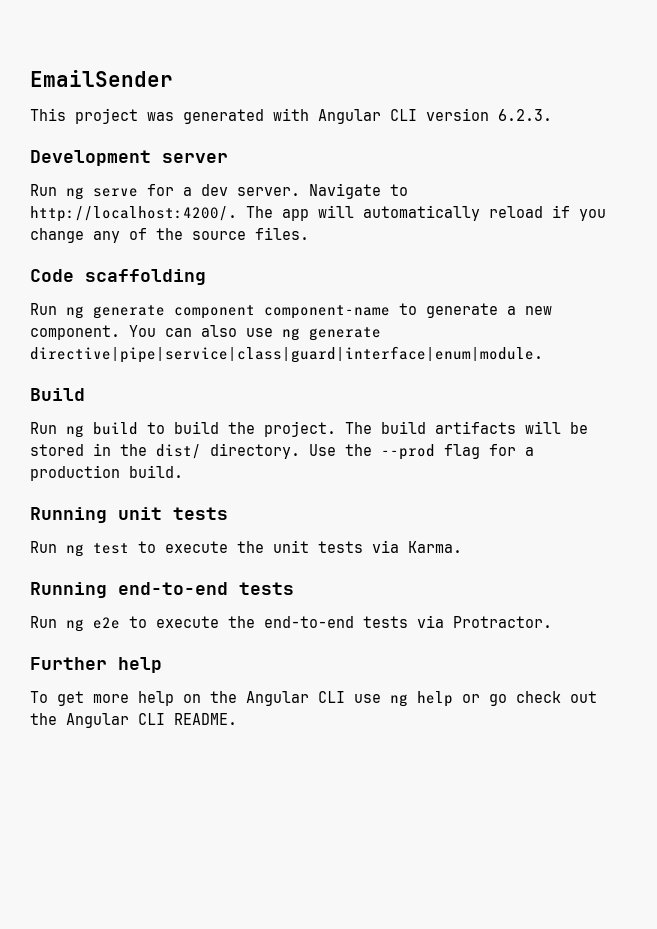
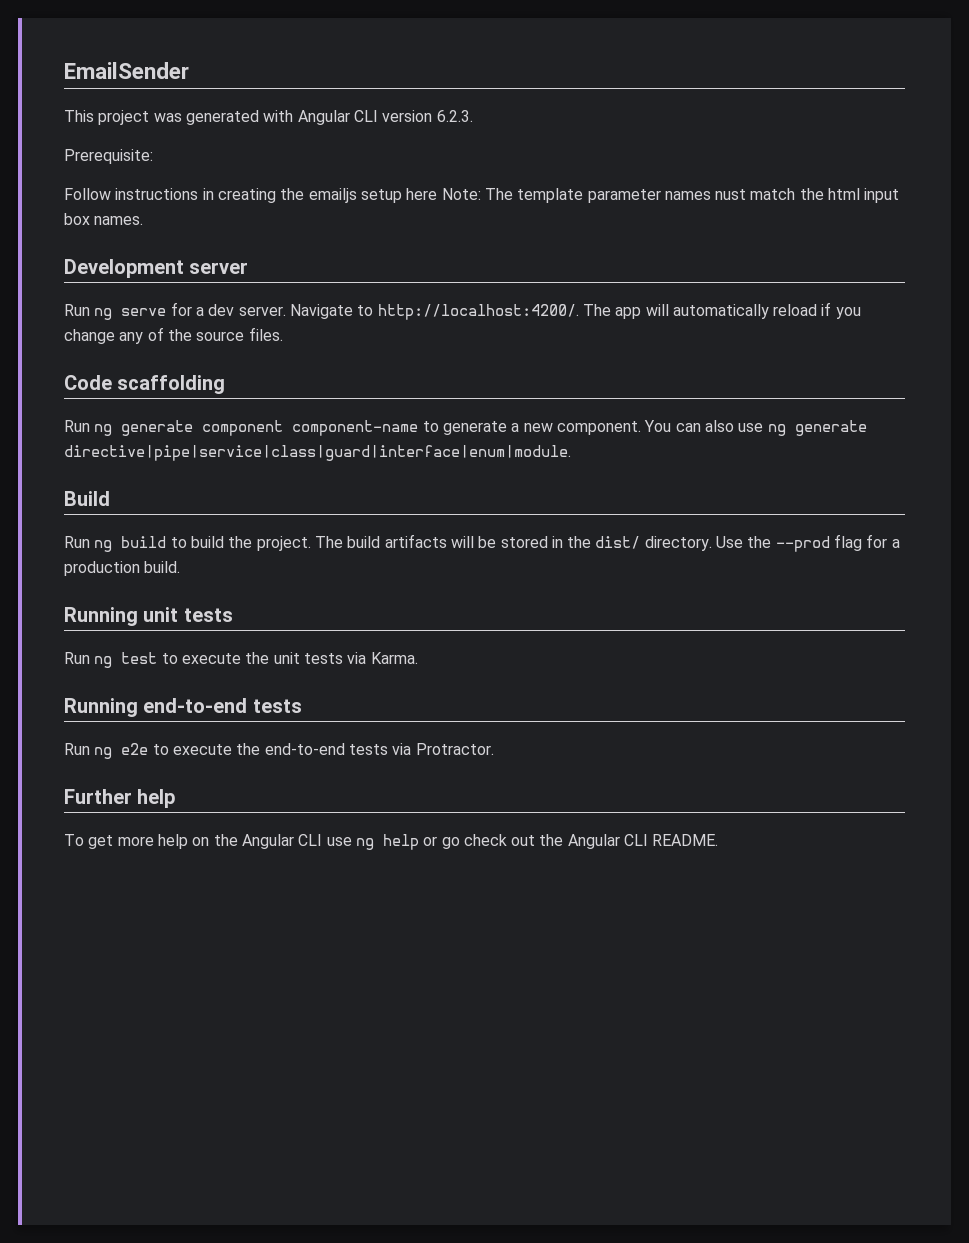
+ Prerequisite:
+ Follow instructions in creating the emailjs setup here Note: The template parameter names nust match the html input box names.

